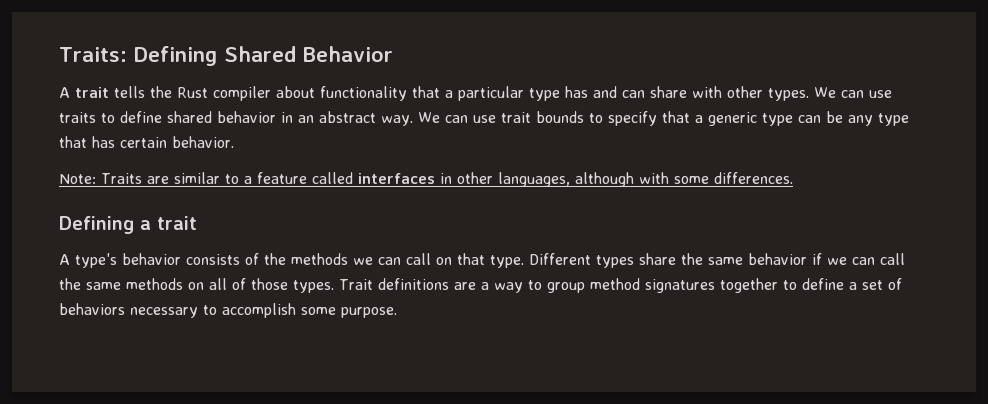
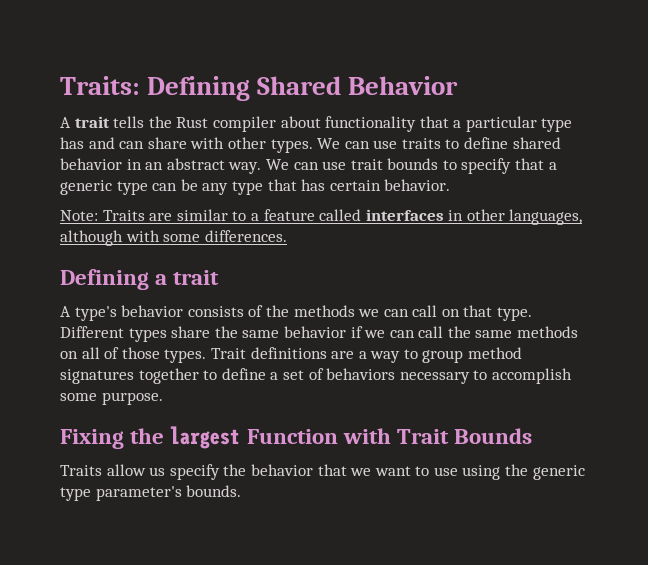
+ Fixing the largest Function with Trait Bounds
+ Traits allow us specify the behavior that we want to use using the generic type parameter's bounds.

